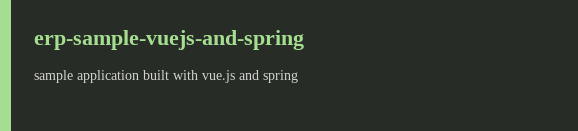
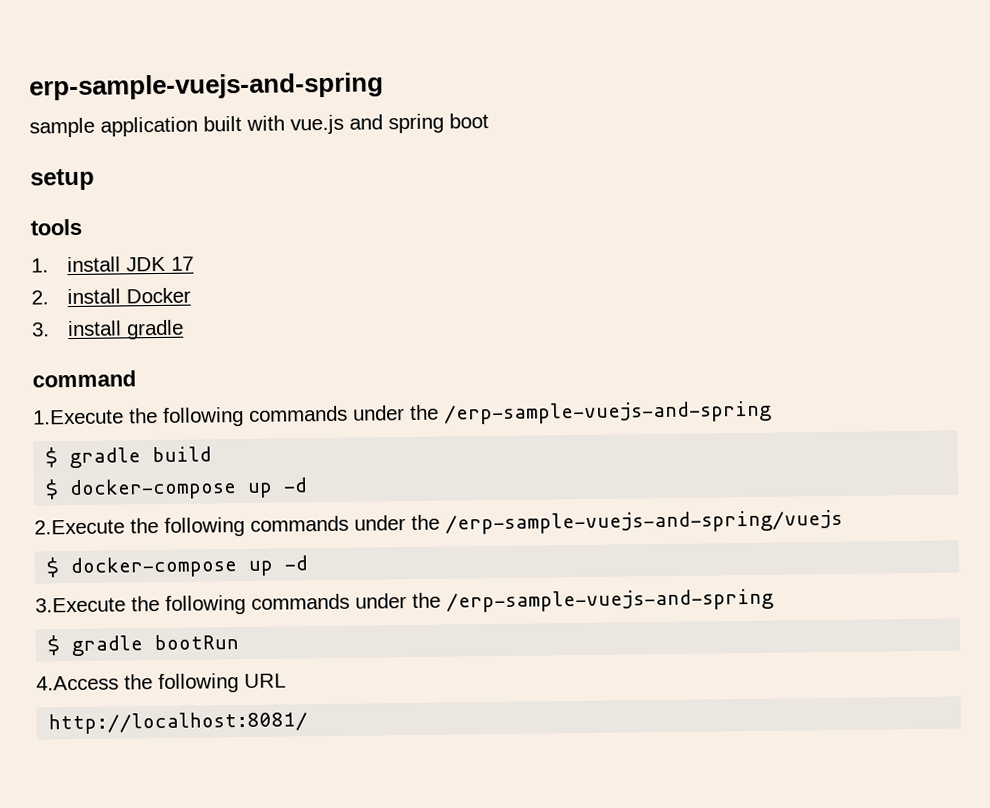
- sample application built with vue.js and spring
+ sample application built with vue.js and spring boot
+ setup
+ tools
+ 1. install JDK 17
+ 2. install Docker
+ 3. install gradle
+ command
+ 1.Execute the following commands under the /erp-sample-vuejs-and-spring
+ $ gradle build
+ $ docker-compose up -d
+ 2.Execute the following commands under the /erp-sample-vuejs-and-spring/vuejs
+ $ docker-compose up -d
+ 3.Execute the following commands under the /erp-sample-vuejs-and-spring
+ $ gradle bootRun
+ 4.Access the following URL
+ http://localhost:8081/

